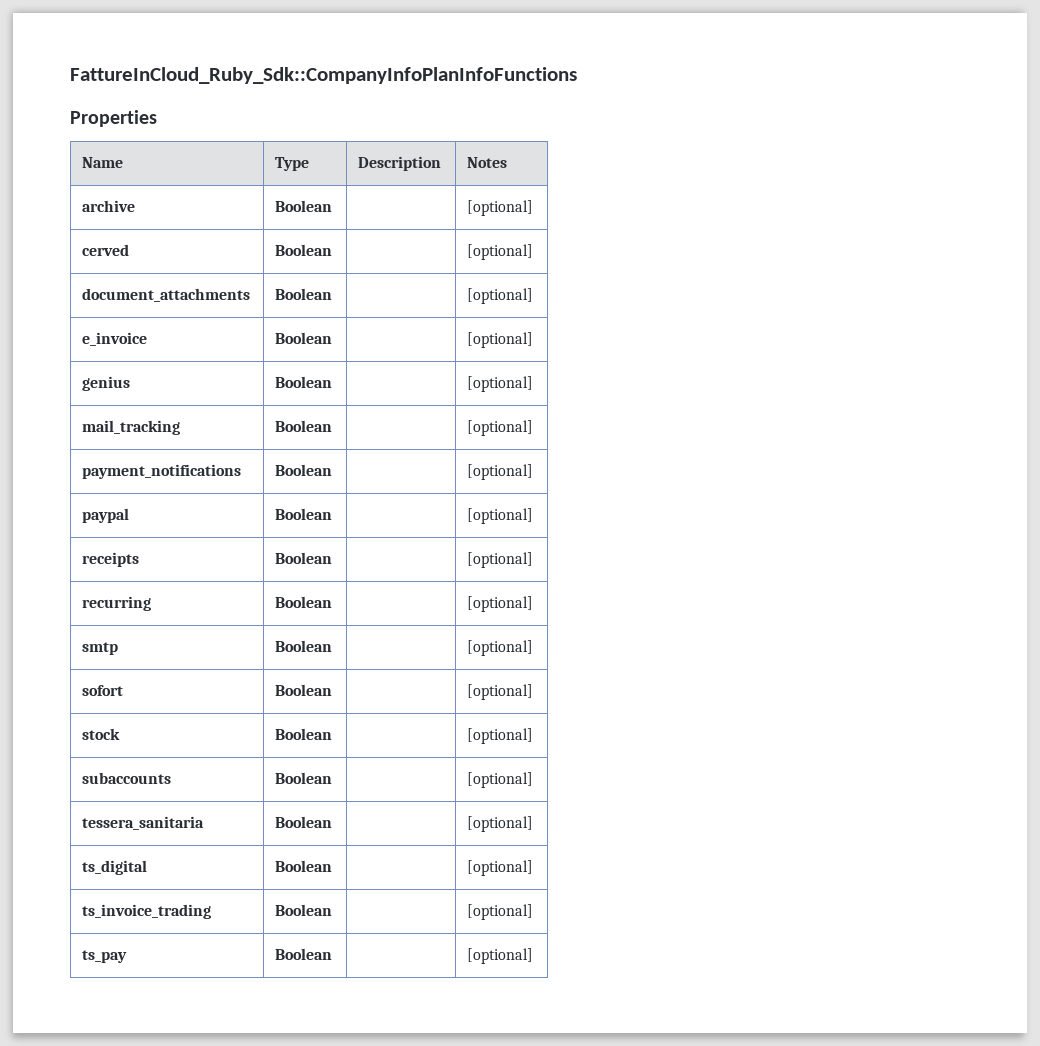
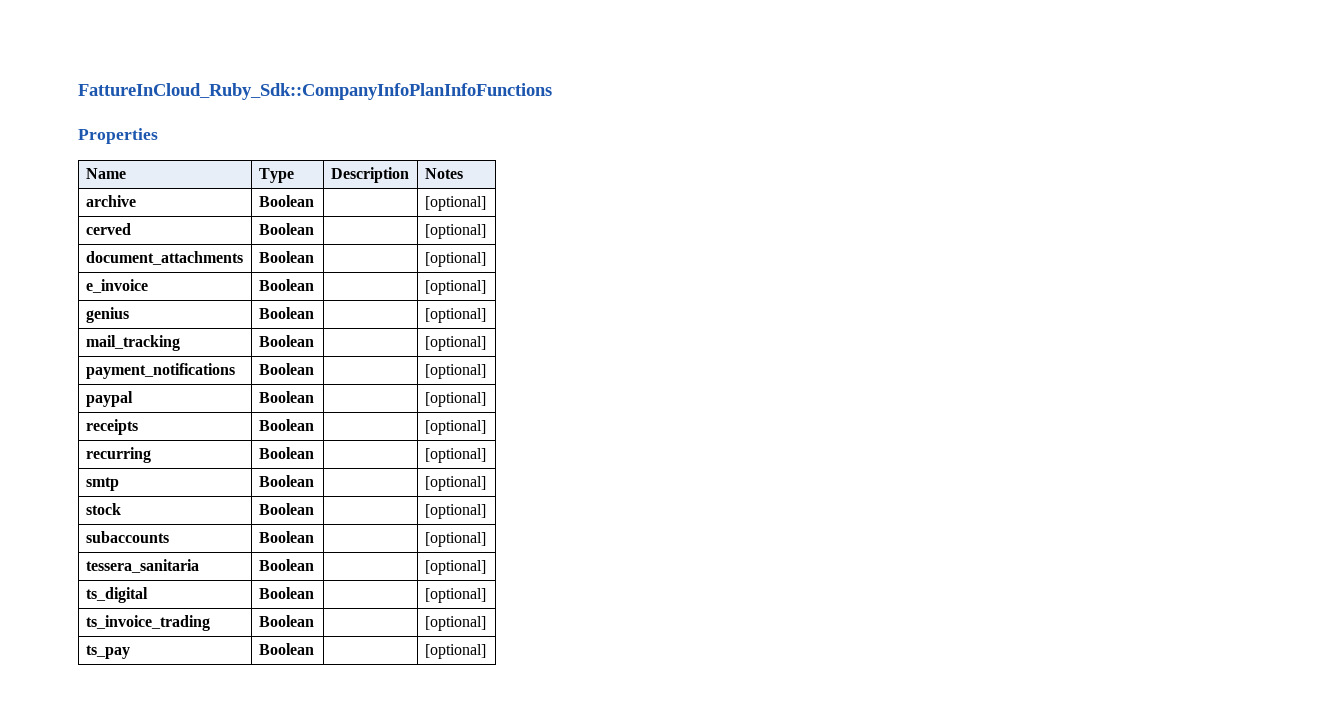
- sofort | Boolean | | [optional]

